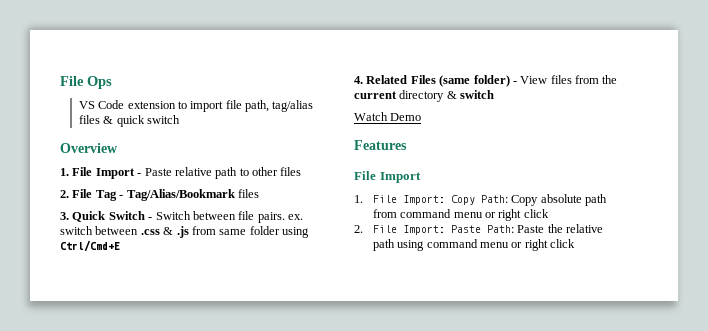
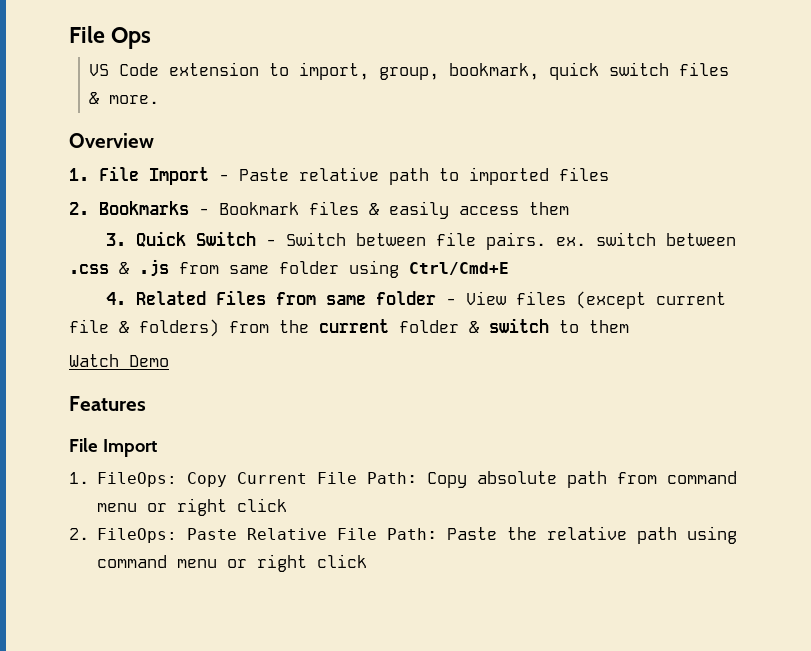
- VS Code extension to import file path, tag/alias files & quick switch
+ VS Code extension to import, group, bookmark, quick switch files & more.
- 1. File Import - Paste relative path to other files
+ 1. File Import - Paste relative path to imported files
- 2. File Tag - Tag/Alias/Bookmark files
+ 2. Bookmarks - Bookmark files & easily access them
- 4. Related Files (same folder) - View files from the current directory & switch
+ 4. Related Files from same folder - View files (except current file & folders) from the current folder & switch to them
- 1. File Import: Copy Path: Copy absolute path from command menu or right click
+ 1. FileOps: Copy Current File Path: Copy absolute path from command menu or right click
- 2. File Import: Paste Path: Paste the relative path using command menu or right click
+ 2. FileOps: Paste Relative File Path: Paste the relative path using command menu or right click

